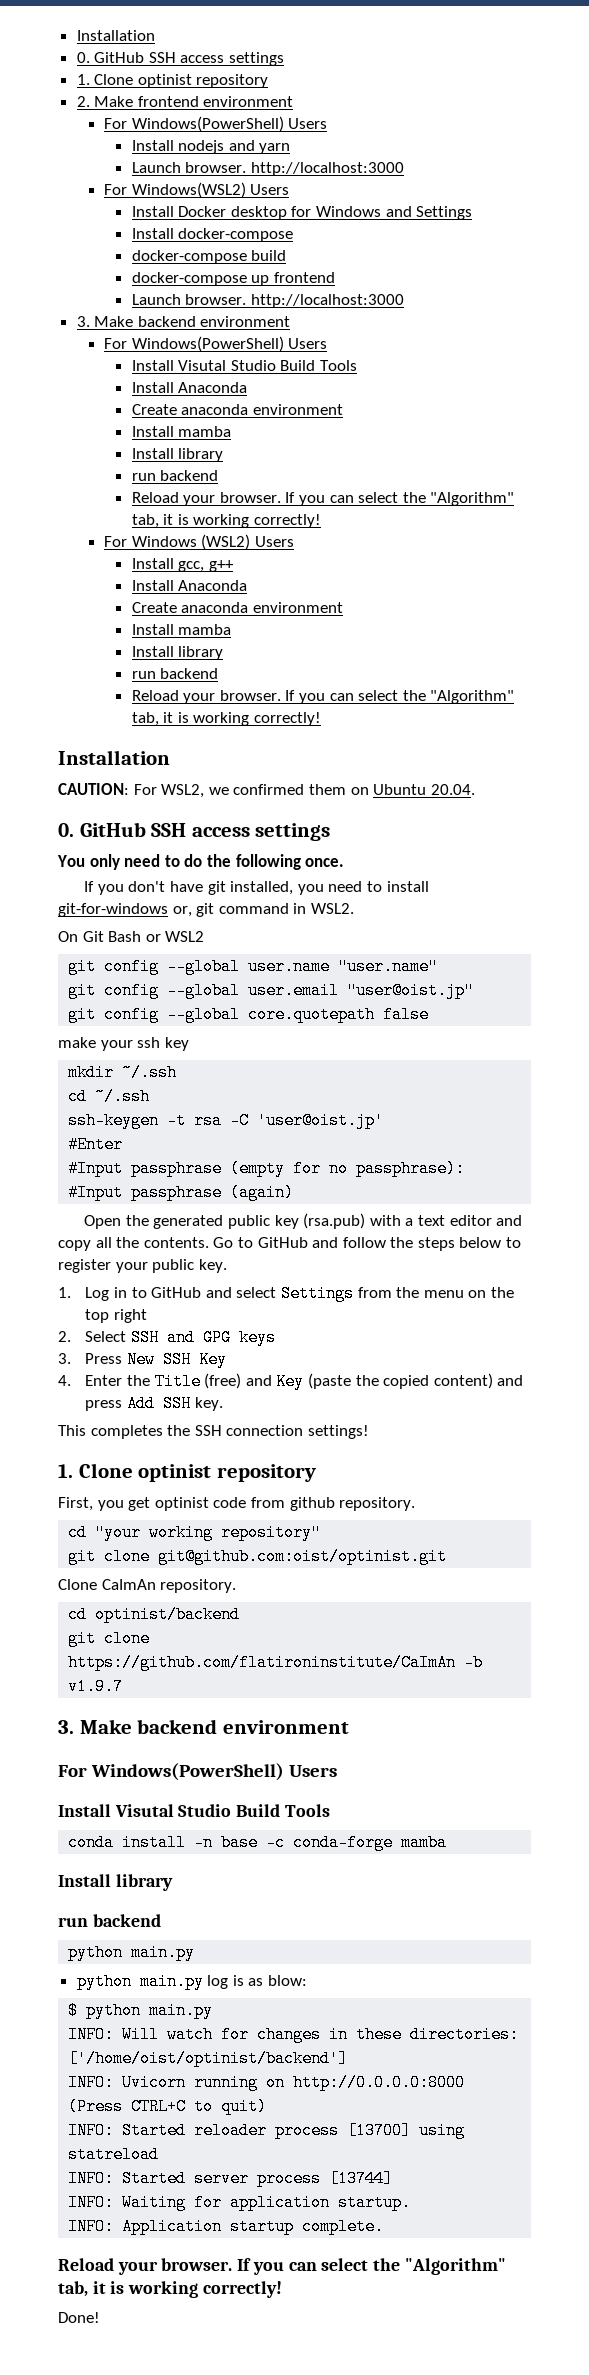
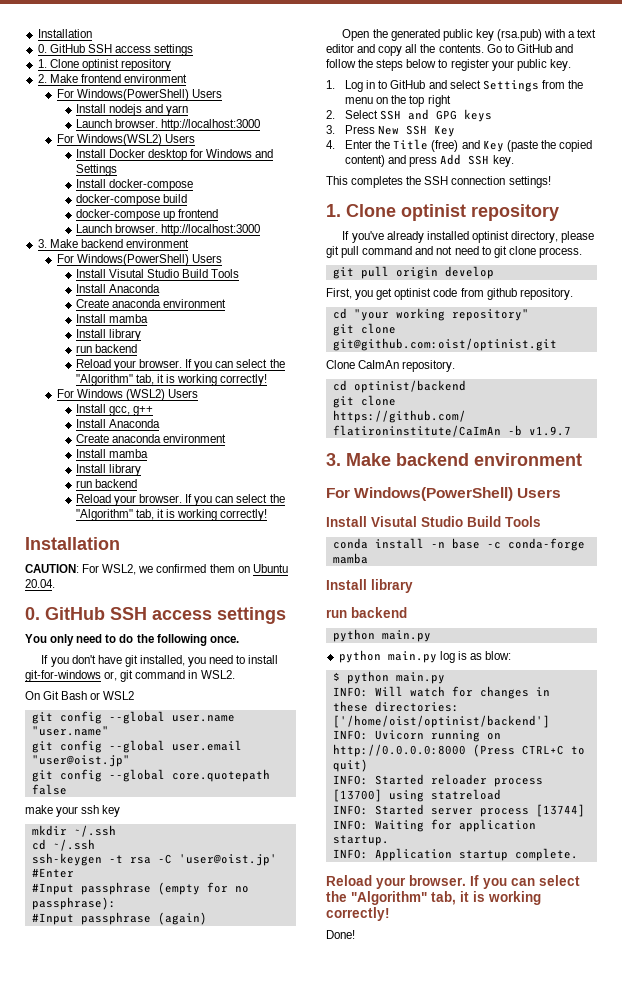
+ If you've already installed optinist directory, please git pull command and not need to git clone process.
+ git pull origin develop

